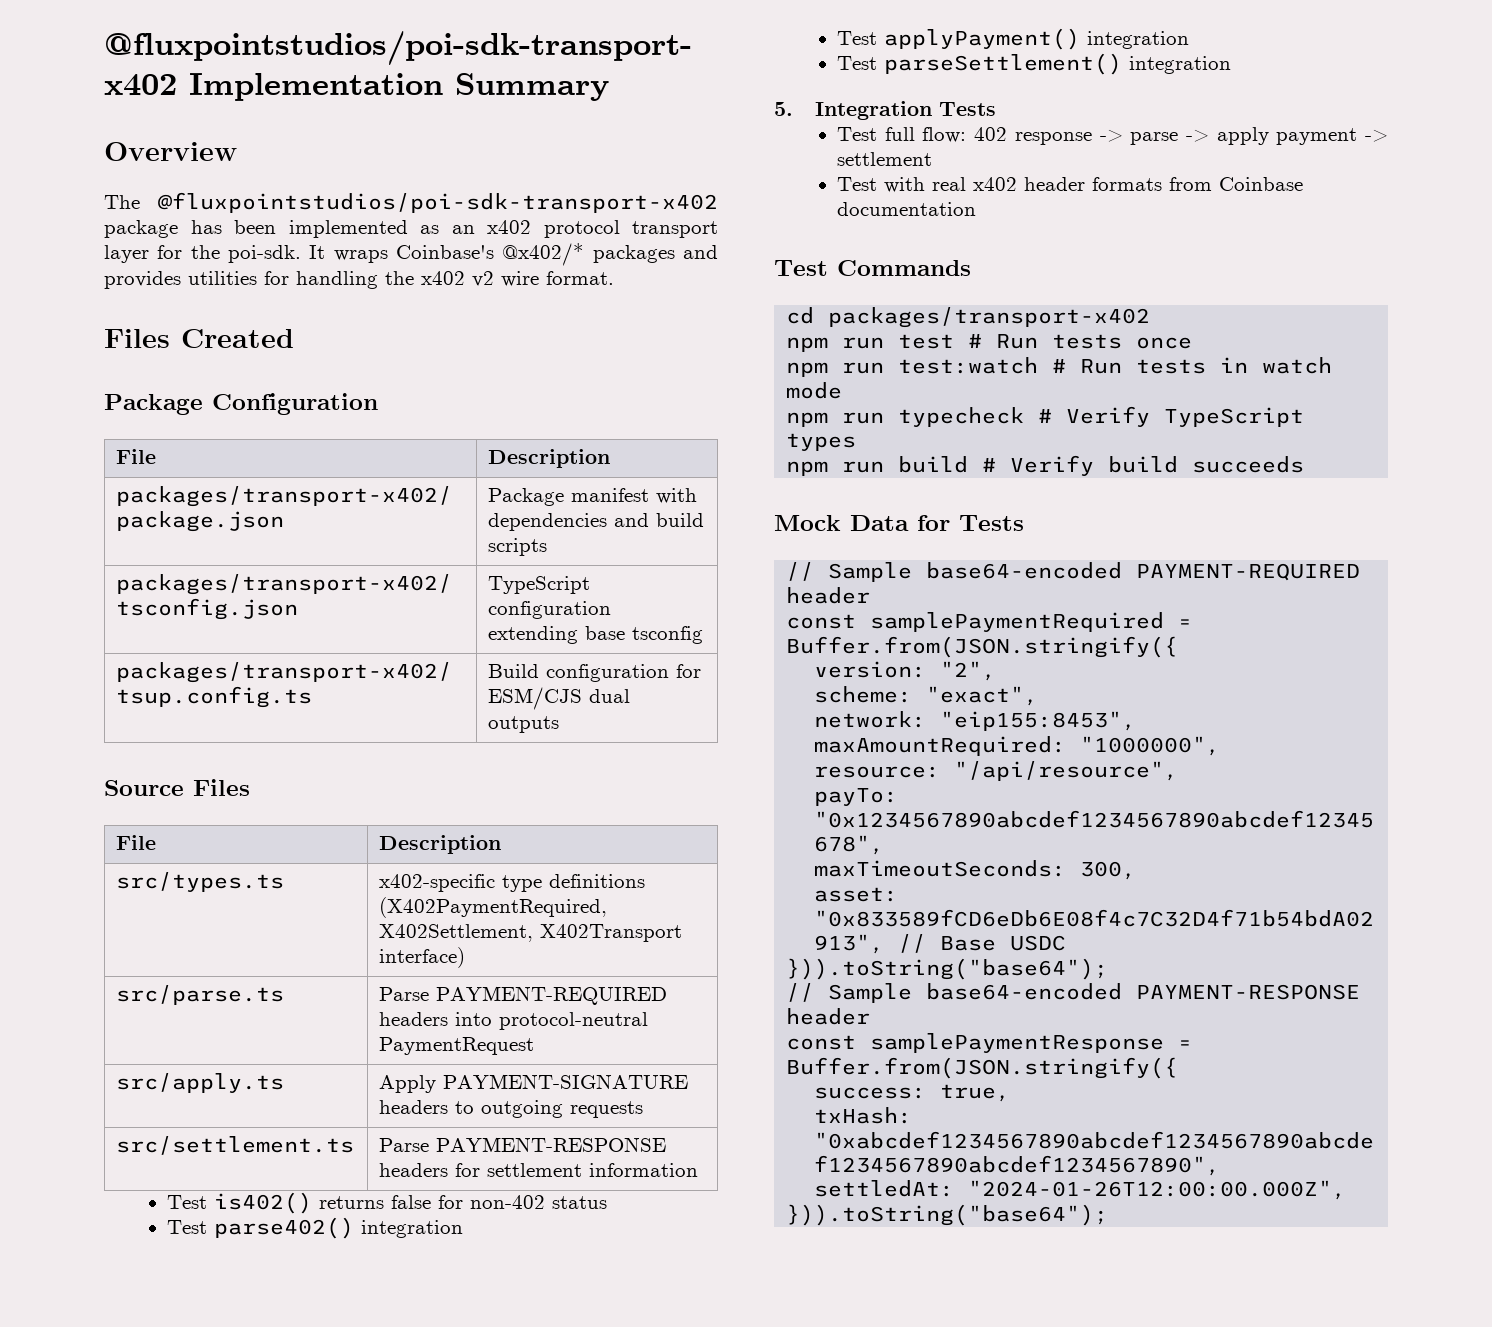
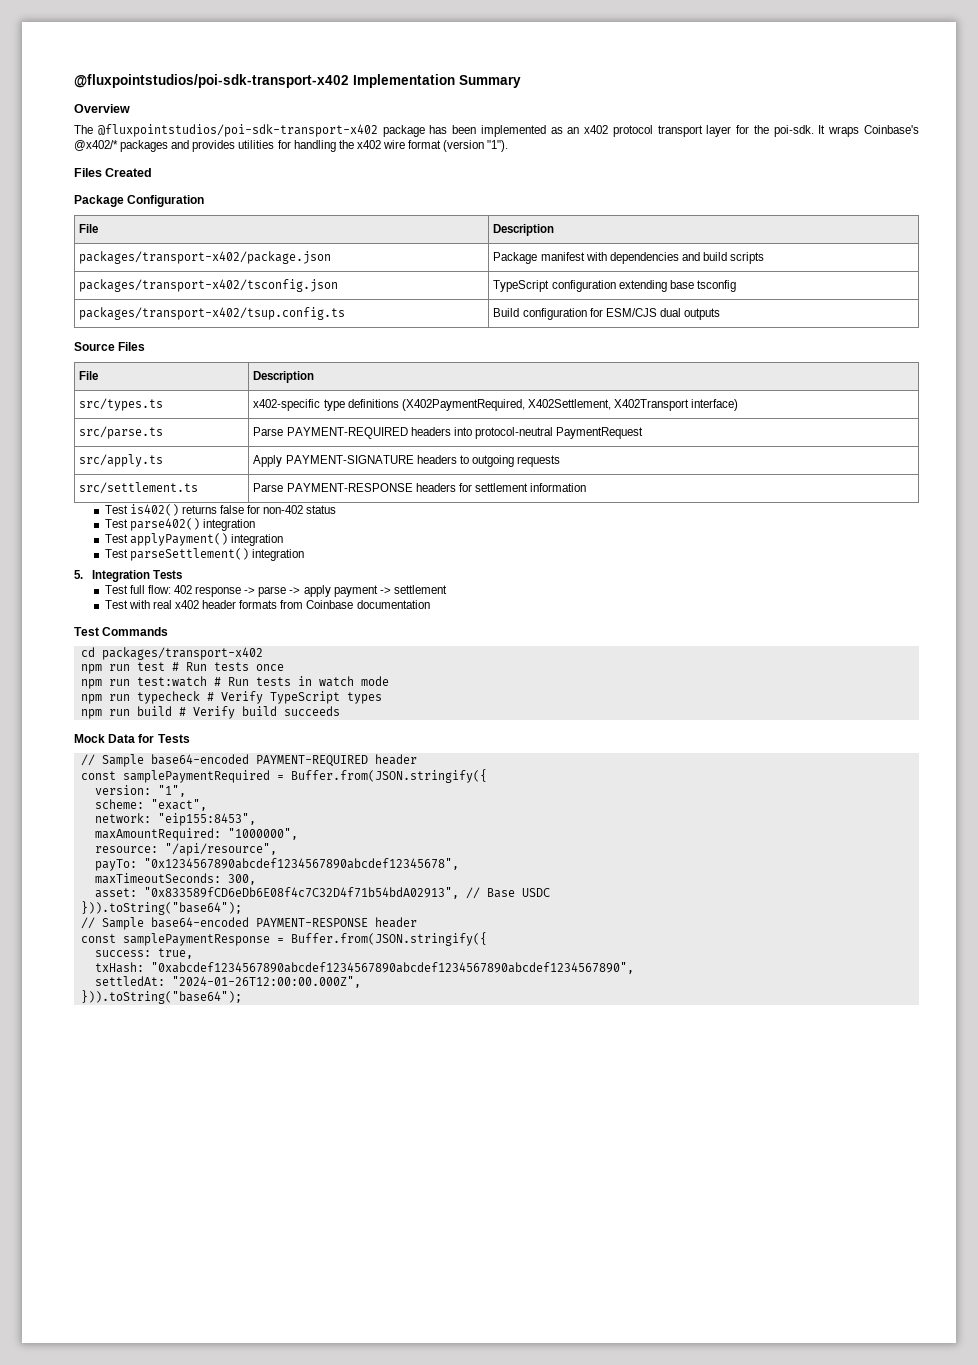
- It wraps Coinbase's @x402/* packages and provides utilities for handling the x402 v2 wire format.
+ It wraps Coinbase's @x402/* packages and provides utilities for handling the x402 wire format (version "1").
- version: "2",
+ version: "1",

